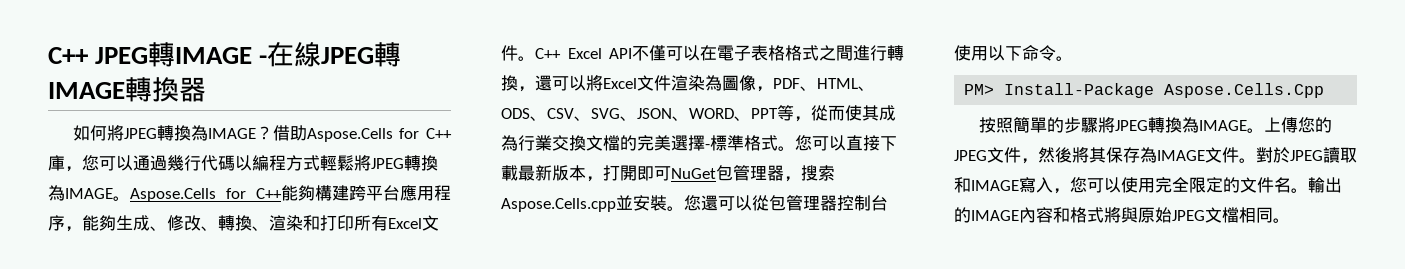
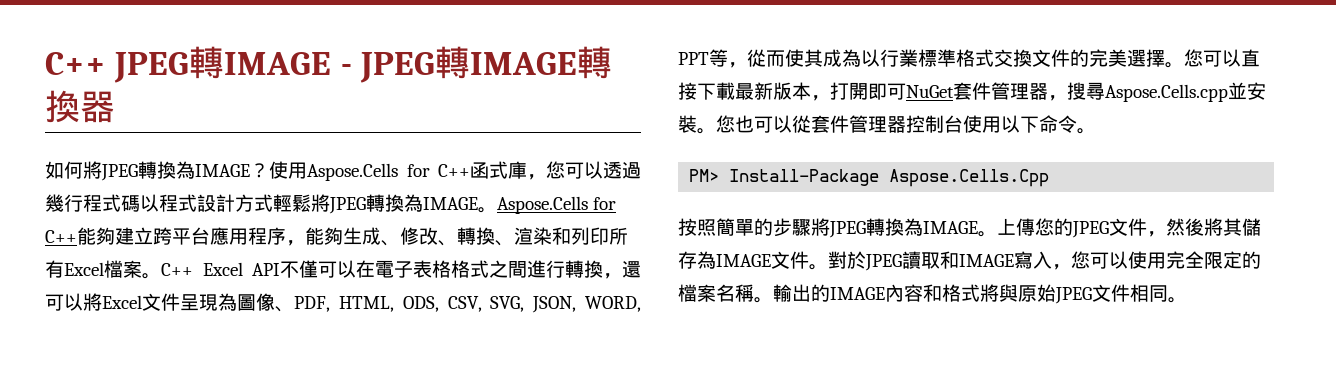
- C++ JPEG轉IMAGE -在線JPEG轉IMAGE轉換器
+ C++ JPEG轉IMAGE - JPEG轉IMAGE轉換器
- 借助Aspose.Cells for C++庫，您可以通過幾行代碼以編程方式輕鬆將JPEG轉換為IMAGE。
+ 使用Aspose.Cells for C++函式庫，您可以透過幾行程式碼以程式設計方式輕鬆將JPEG轉換為IMAGE。
- Aspose.Cells for C++能夠構建跨平台應用程序，能夠生成、修改、轉換、渲染和打印所有Excel文件。
+ Aspose.Cells for C++能夠建立跨平台應用程序，能夠生成、修改、轉換、渲染和列印所有Excel檔案。
- C++ Excel API不僅可以在電子表格格式之間進行轉換，還可以將Excel文件渲染為圖像，PDF、HTML、ODS、CSV、SVG、JSON、WORD、PPT等，從而使其成為行業交換文檔的完美選擇-標準格式。
+ C++ Excel API不僅可以在電子表格格式之間進行轉換，還可以將Excel文件呈現為圖像、PDF, HTML, ODS, CSV, SVG, JSON, WORD, PPT等，從而使其成為以行業標準格式交換文件的完美選擇。
- 您可以直接下載最新版本，打開即可NuGet包管理器，搜索Aspose.Cells.cpp並安裝。
+ 您可以直接下載最新版本，打開即可NuGet套件管理器，搜尋Aspose.Cells.cpp並安裝。
- 您還可以從包管理器控制台使用以下命令。
+ 您也可以從套件管理器控制台使用以下命令。
- 上傳您的JPEG文件，然後將其保存為IMAGE文件。
+ 上傳您的JPEG文件，然後將其儲存為IMAGE文件。
- 對於JPEG讀取和IMAGE寫入，您可以使用完全限定的文件名。
+ 對於JPEG讀取和IMAGE寫入，您可以使用完全限定的檔案名稱。
- 輸出的IMAGE內容和格式將與原始JPEG文檔相同。
+ 輸出的IMAGE內容和格式將與原始JPEG文件相同。

